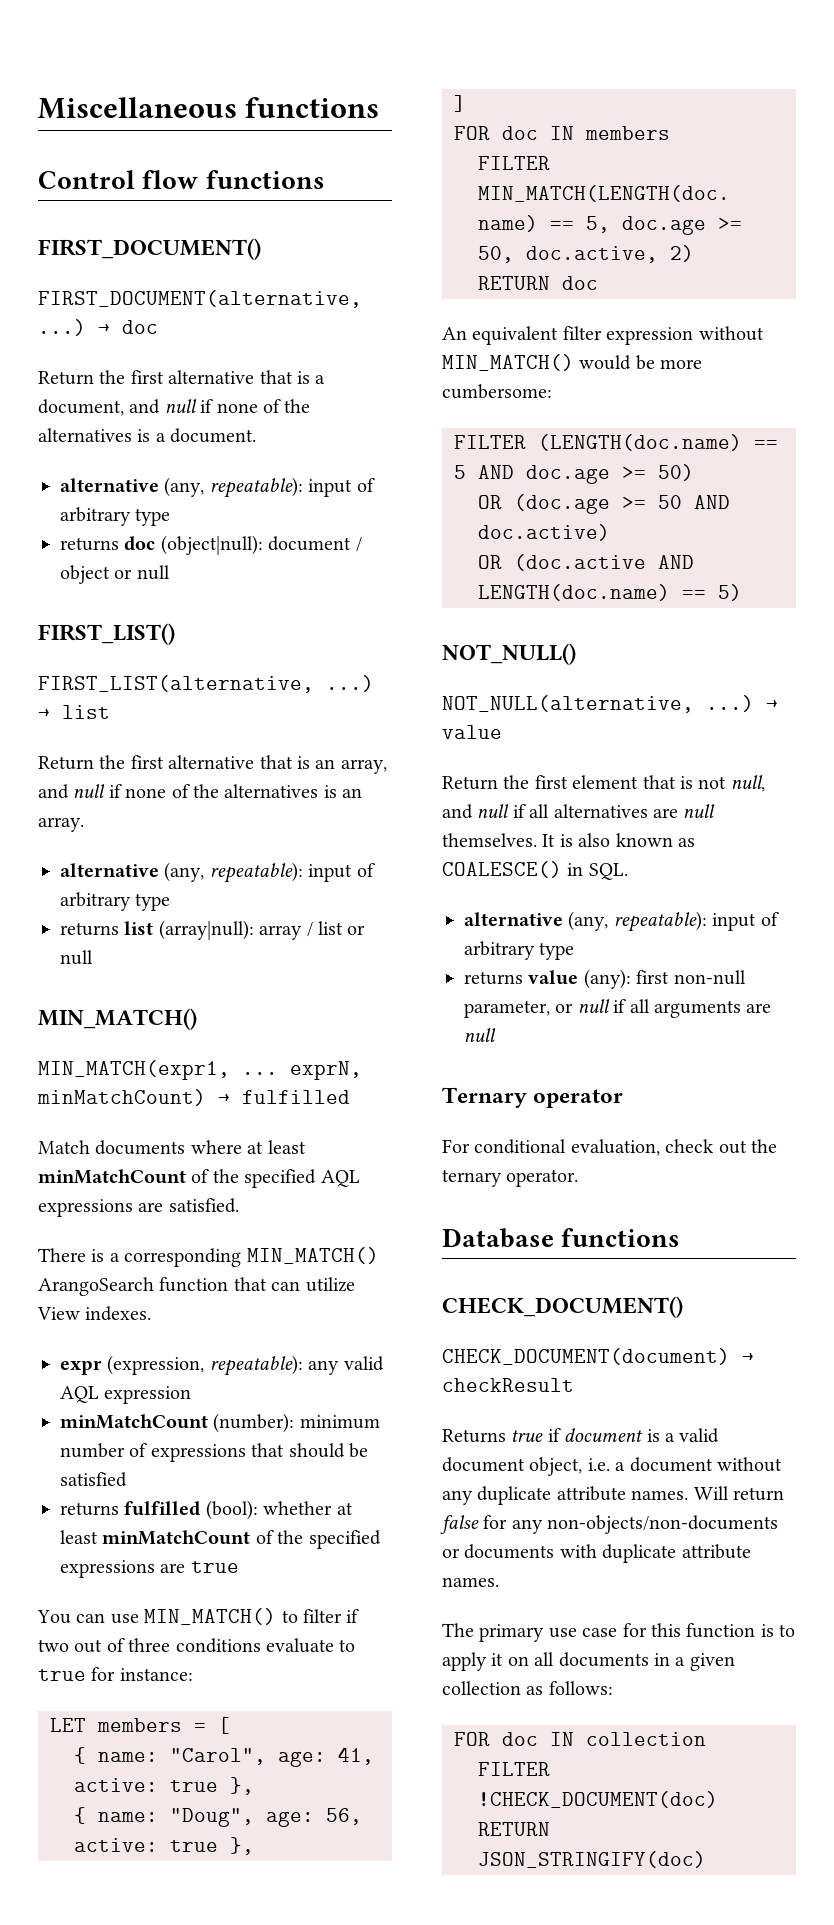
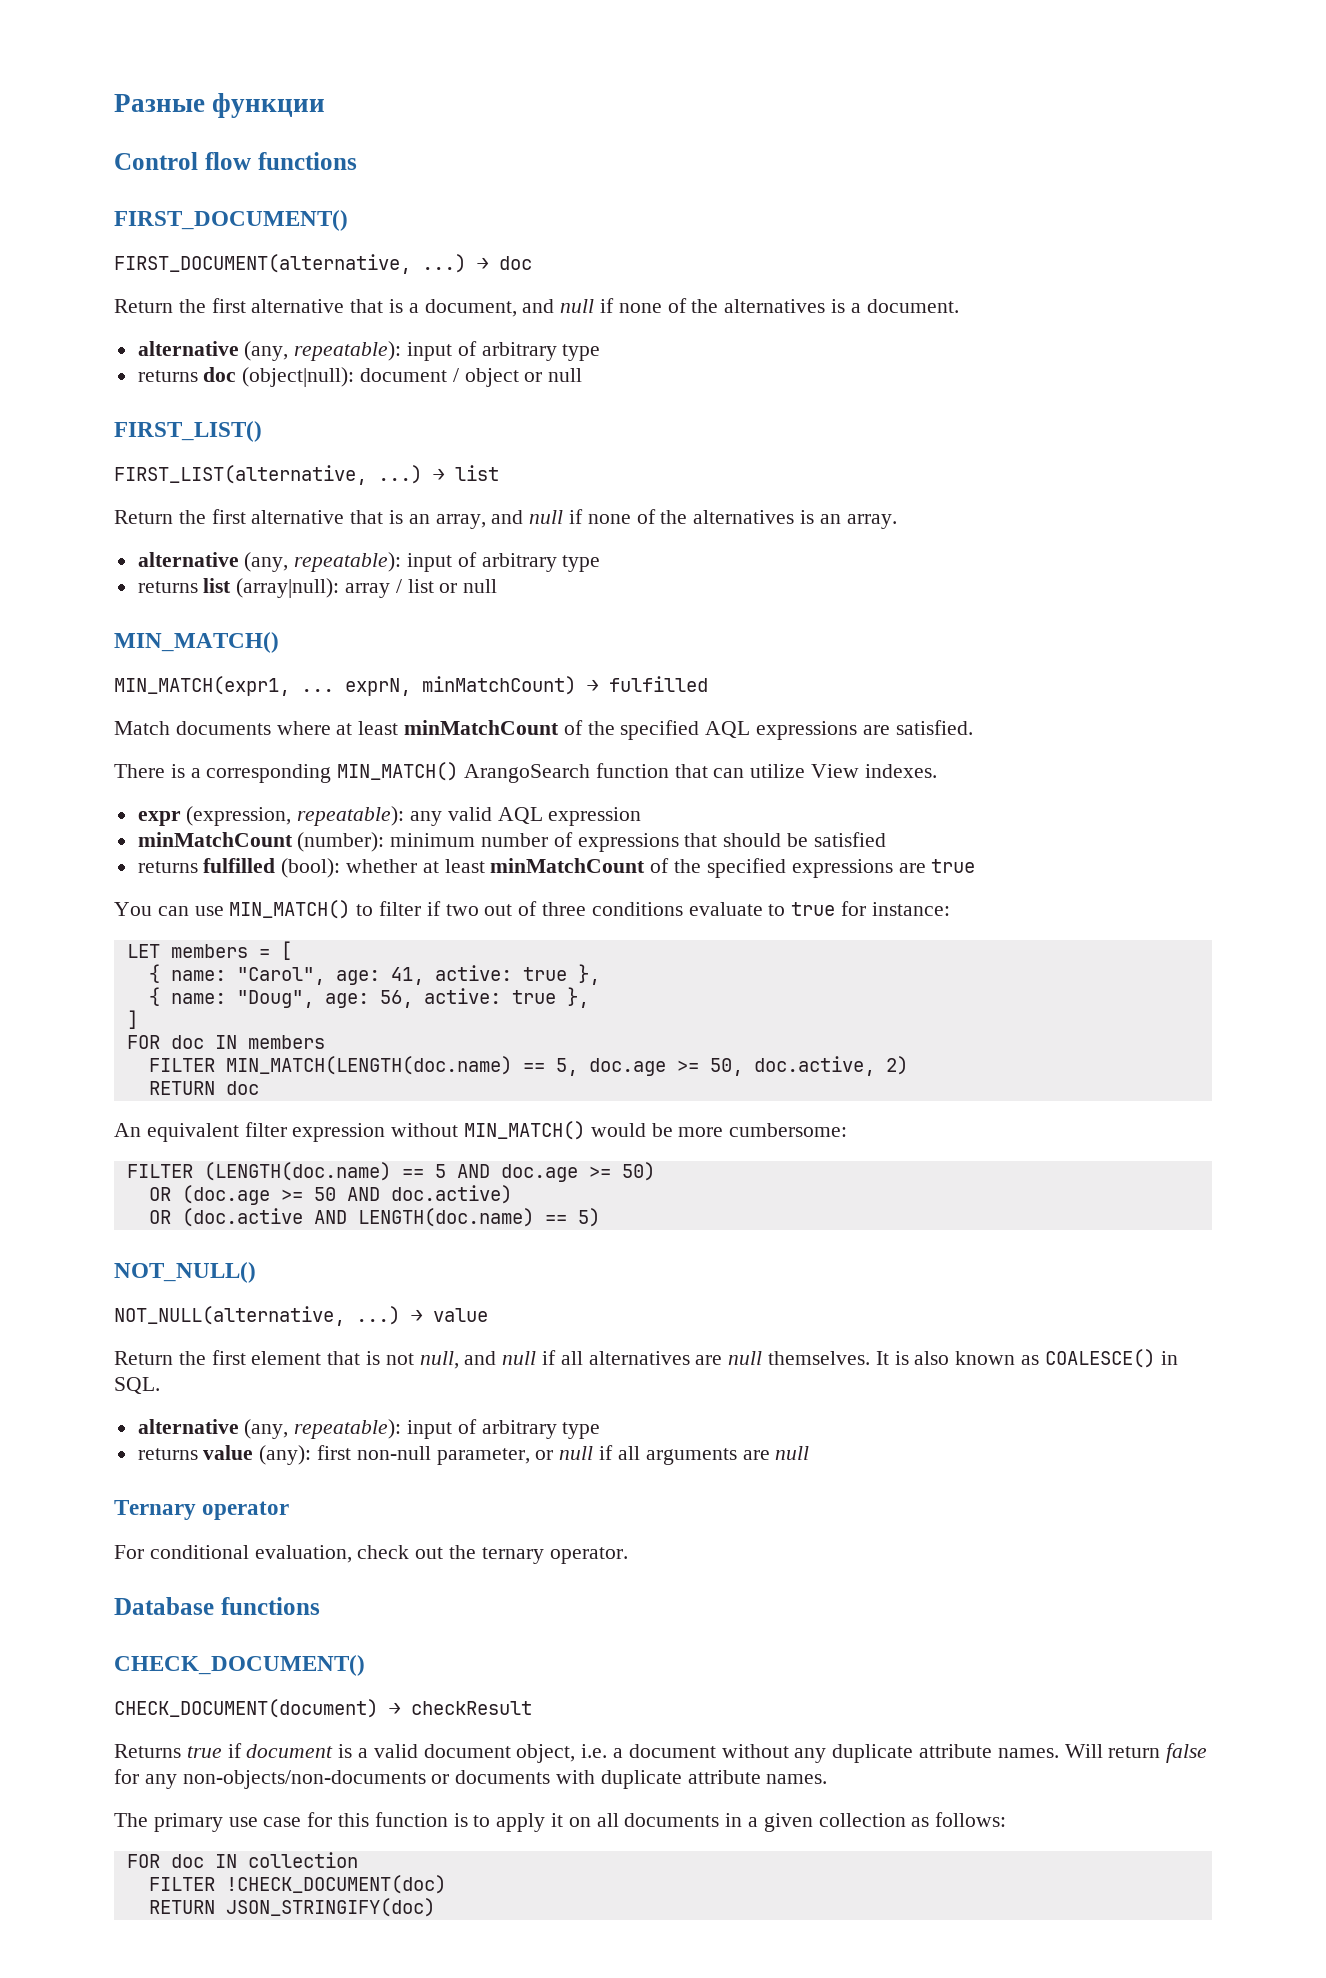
- Miscellaneous functions
+ Разные функции

